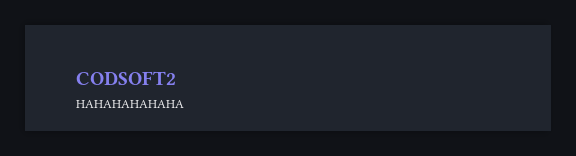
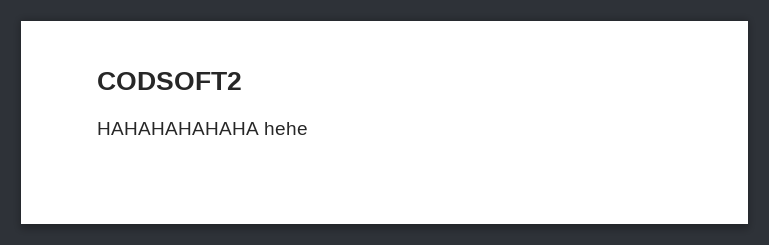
- HAHAHAHAHAHA
+ HAHAHAHAHAHA hehe

